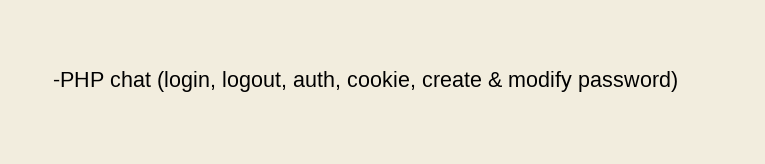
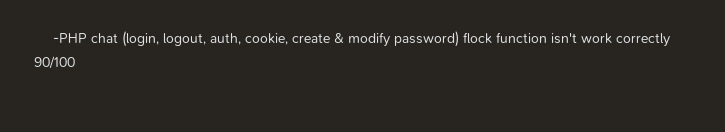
- -PHP chat (login, logout, auth, cookie, create & modify password)
+ -PHP chat (login, logout, auth, cookie, create & modify password) flock function isn't work correctly 90/100

